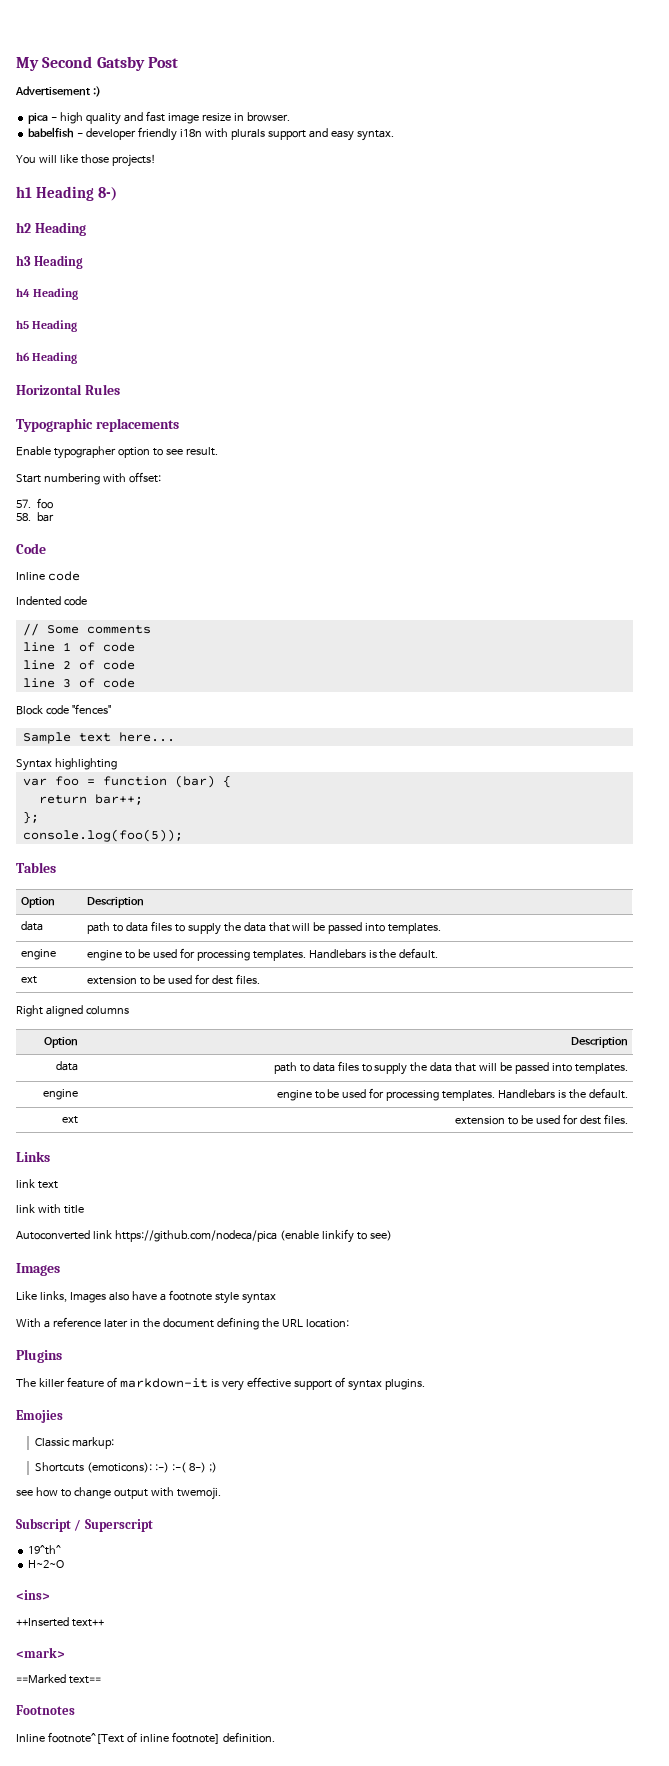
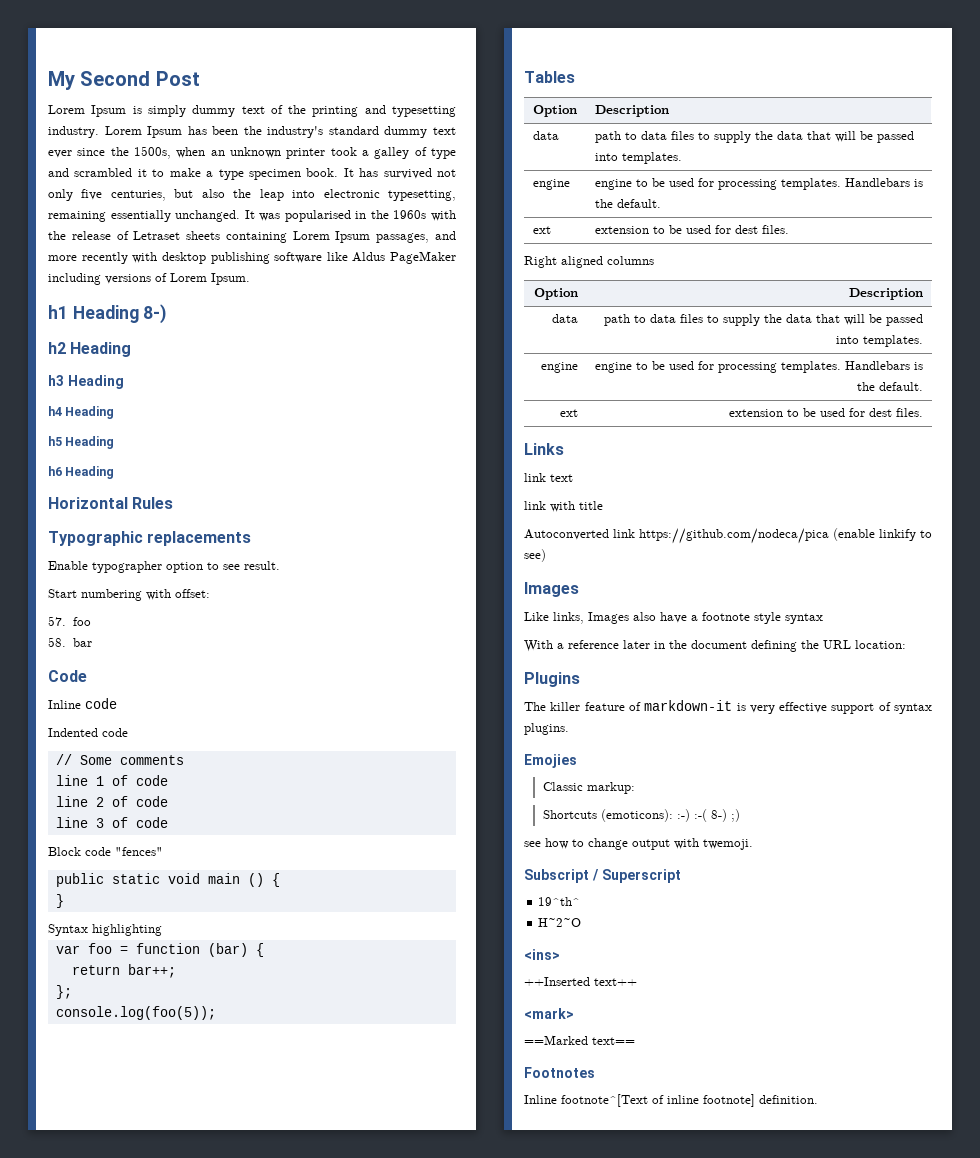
- My Second Gatsby Post
+ My Second Post
- Advertisement :)
- pica - high quality and fast image resize in browser.
- babelfish - developer friendly i18n with plurals support and easy syntax.
- You will like those projects!
+ Lorem Ipsum is simply dummy text of the printing and typesetting industry. Lorem Ipsum has been the industry's standard dummy text ever since the 1500s, when an unknown printer took a galley of type and scrambled it to make a type specimen book. It has survived not only five centuries, but also the leap into electronic typesetting, remaining essentially unchanged. It was popularised in the 1960s with the release of Letraset sheets containing Lorem Ipsum passages, and more recently with desktop publishing software like Aldus PageMaker including versions of Lorem Ipsum.
- Sample text here...
+ public static void main () {
+ }

